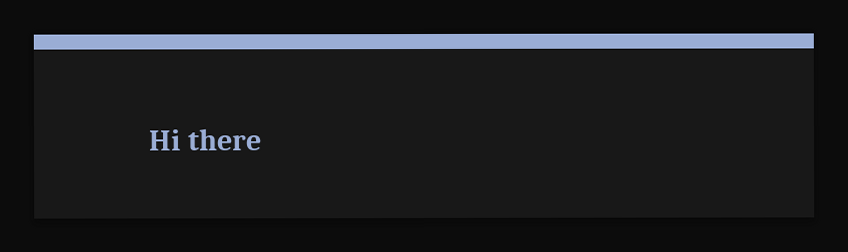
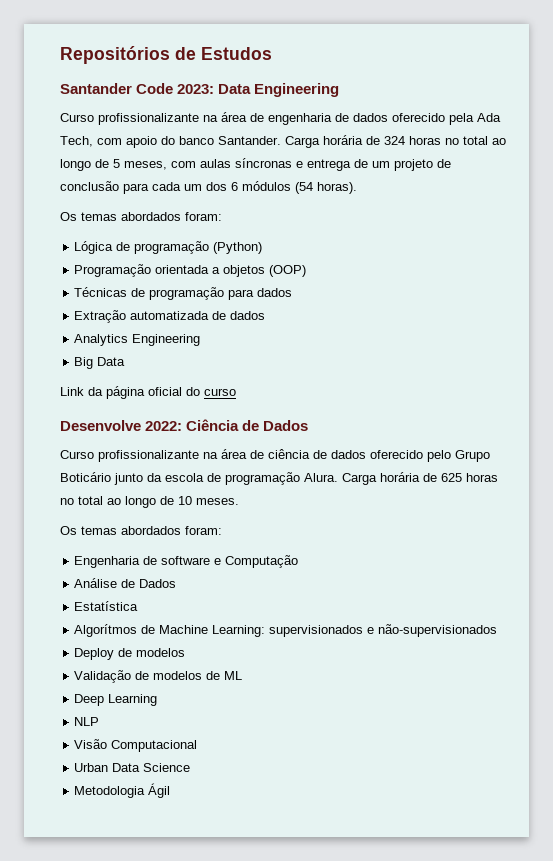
- Hi there
+ Repositórios de Estudos
+ Santander Code 2023: Data Engineering
+ Curso profissionalizante na área de engenharia de dados oferecido pela Ada Tech, com apoio do banco Santander. Carga horária de 324 horas no total ao longo de 5 meses, com aulas síncronas e entrega de um projeto de conclusão para cada um dos 6 módulos (54 horas).
+ Os temas abordados foram:
+ Lógica de programação (Python)
+ Programação orientada a objetos (OOP)
+ Técnicas de programação para dados
+ Extração automatizada de dados
+ Analytics Engineering
+ Big Data
+ Link da página oficial do curso
+ Desenvolve 2022: Ciência de Dados
+ Curso profissionalizante na área de ciência de dados oferecido pelo Grupo Boticário junto da escola de programação Alura. Carga horária de 625 horas no total ao longo de 10 meses.
+ Os temas abordados foram:
+ Engenharia de software e Computação
+ Análise de Dados
+ Estatística
+ Algorítmos de Machine Learning: supervisionados e não-supervisionados
+ Deploy de modelos
+ Validação de modelos de ML
+ Deep Learning
+ NLP
+ Visão Computacional
+ Urban Data Science
+ Metodologia Ágil

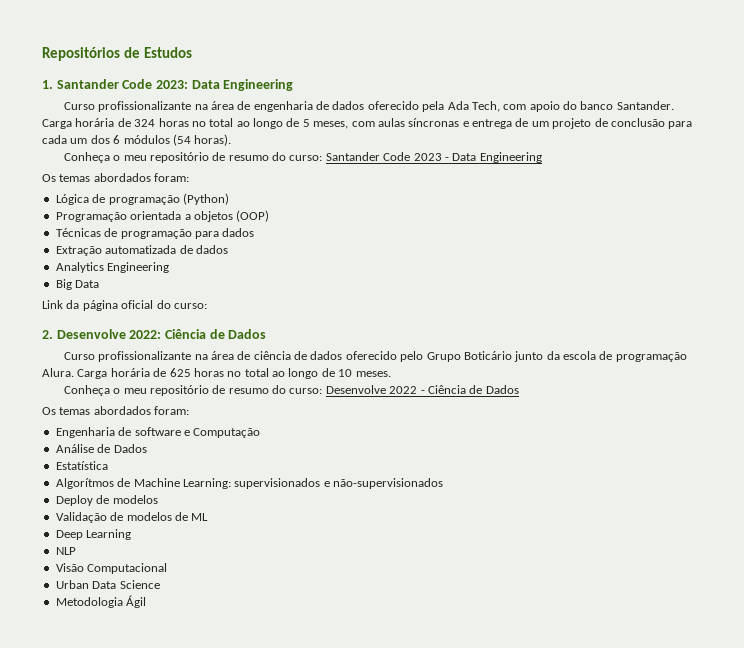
- Santander Code 2023: Data Engineering
+ 1. Santander Code 2023: Data Engineering
+ Conheça o meu repositório de resumo do curso: Santander Code 2023 - Data Engineering
- Link da página oficial do curso
- Desenvolve 2022: Ciência de Dados
+ Link da página oficial do curso:
+ 2. Desenvolve 2022: Ciência de Dados
+ Conheça o meu repositório de resumo do curso: Desenvolve 2022 - Ciência de Dados

